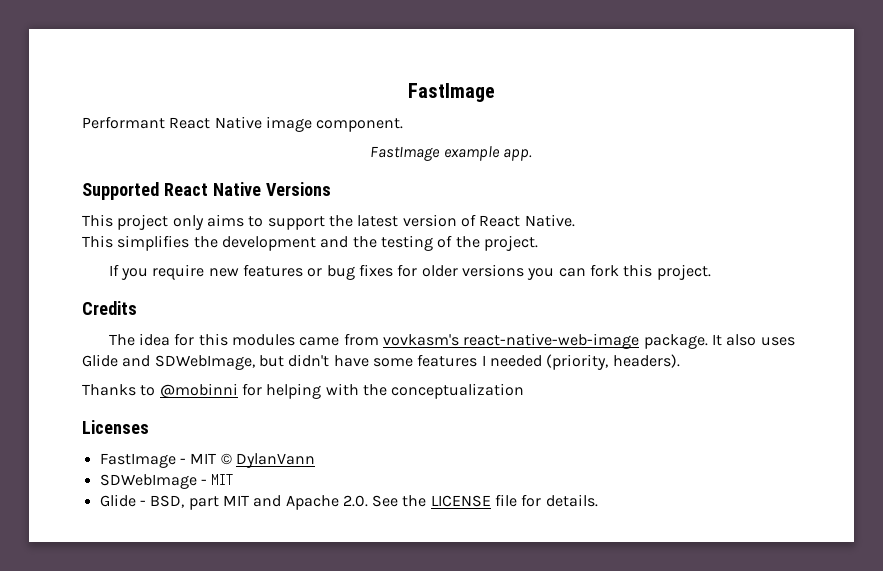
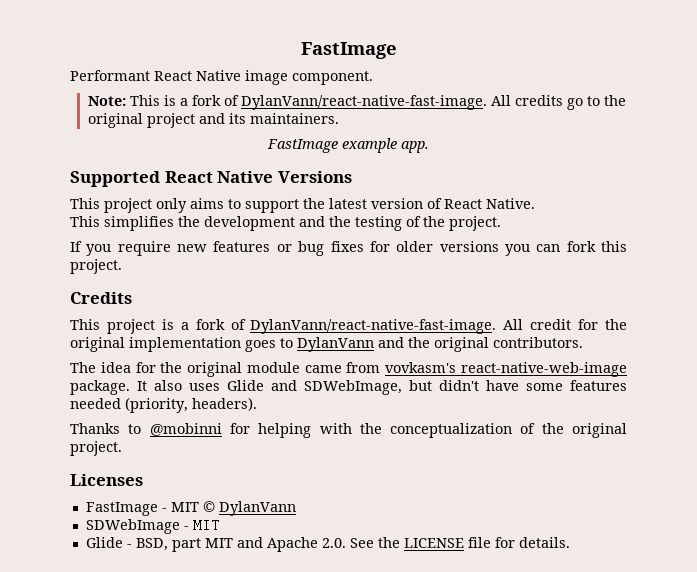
+ Note: This is a fork of DylanVann/react-native-fast-image. All credits go to the original project and its maintainers.
+ This project is a fork of DylanVann/react-native-fast-image. All credit for the original implementation goes to DylanVann and the original contributors.
- The idea for this modules came from vovkasm's react-native-web-image package.
+ The idea for the original module came from vovkasm's react-native-web-image package.
- It also uses Glide and SDWebImage, but didn't have some features I needed (priority, headers).
+ It also uses Glide and SDWebImage, but didn't have some features needed (priority, headers).
- Thanks to @mobinni for helping with the conceptualization
+ Thanks to @mobinni for helping with the conceptualization of the original project.

